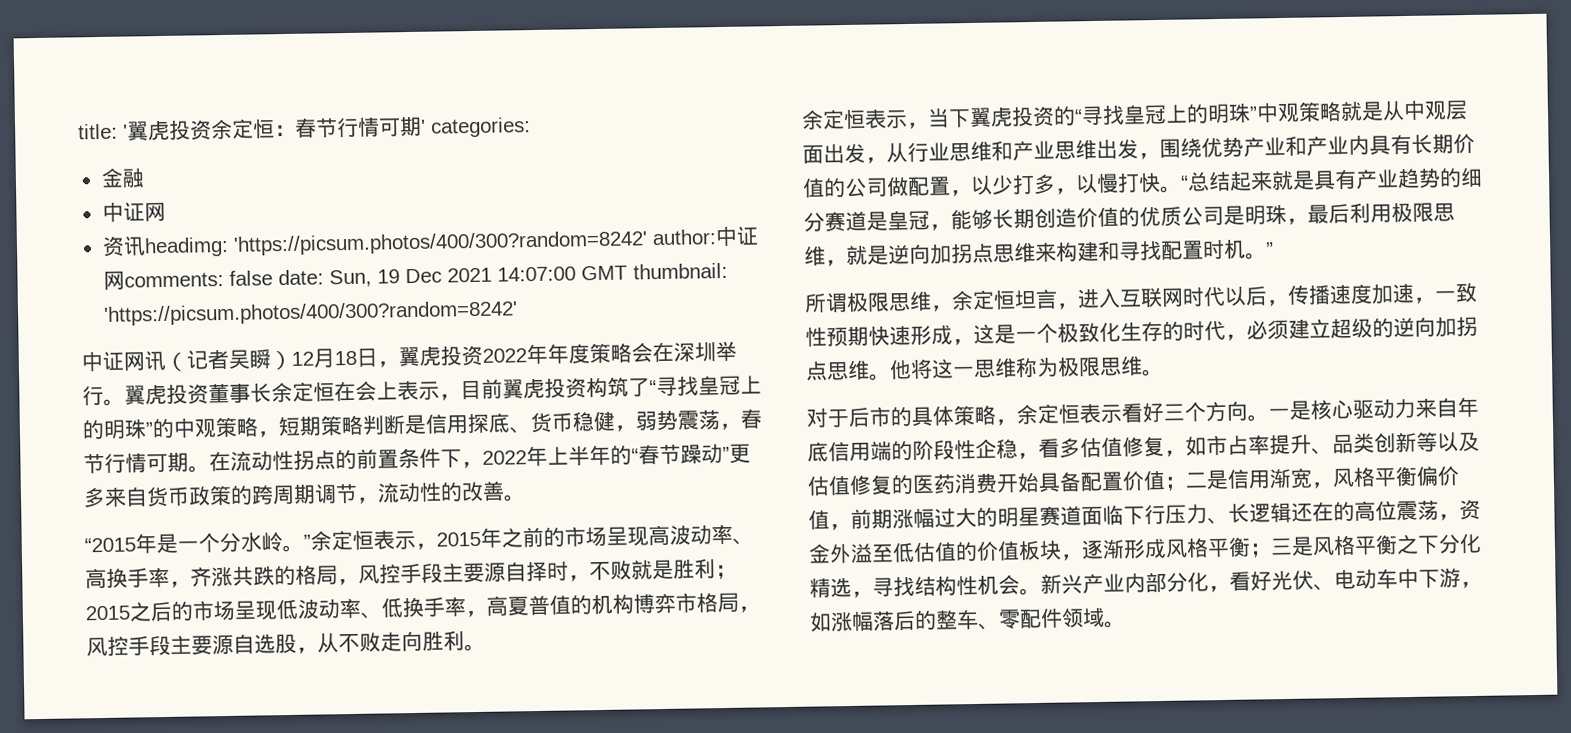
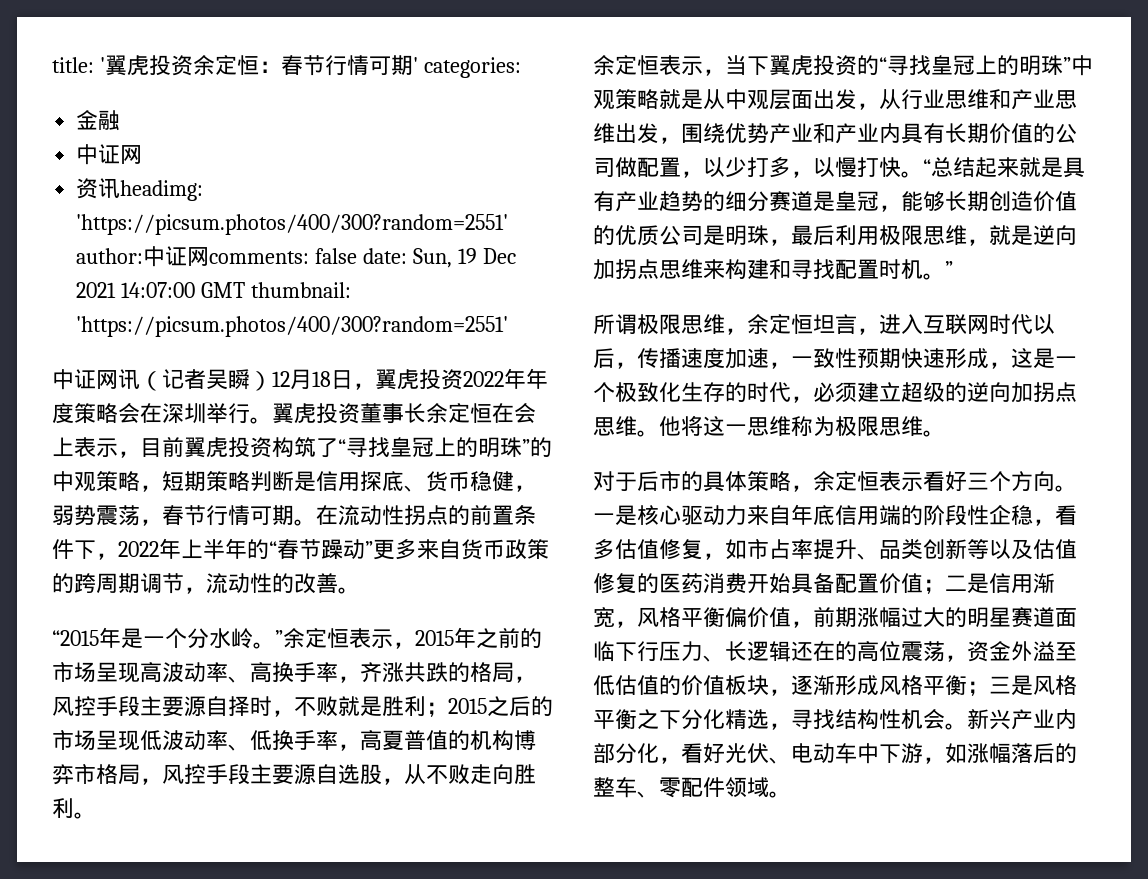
- 资讯headimg: 'https://picsum.photos/400/300?random=8242' author:中证网comments: false date: Sun, 19 Dec 2021 14:07:00 GMT thumbnail: 'https://picsum.photos/400/300?random=8242'
+ 资讯headimg: 'https://picsum.photos/400/300?random=2551' author:中证网comments: false date: Sun, 19 Dec 2021 14:07:00 GMT thumbnail: 'https://picsum.photos/400/300?random=2551'

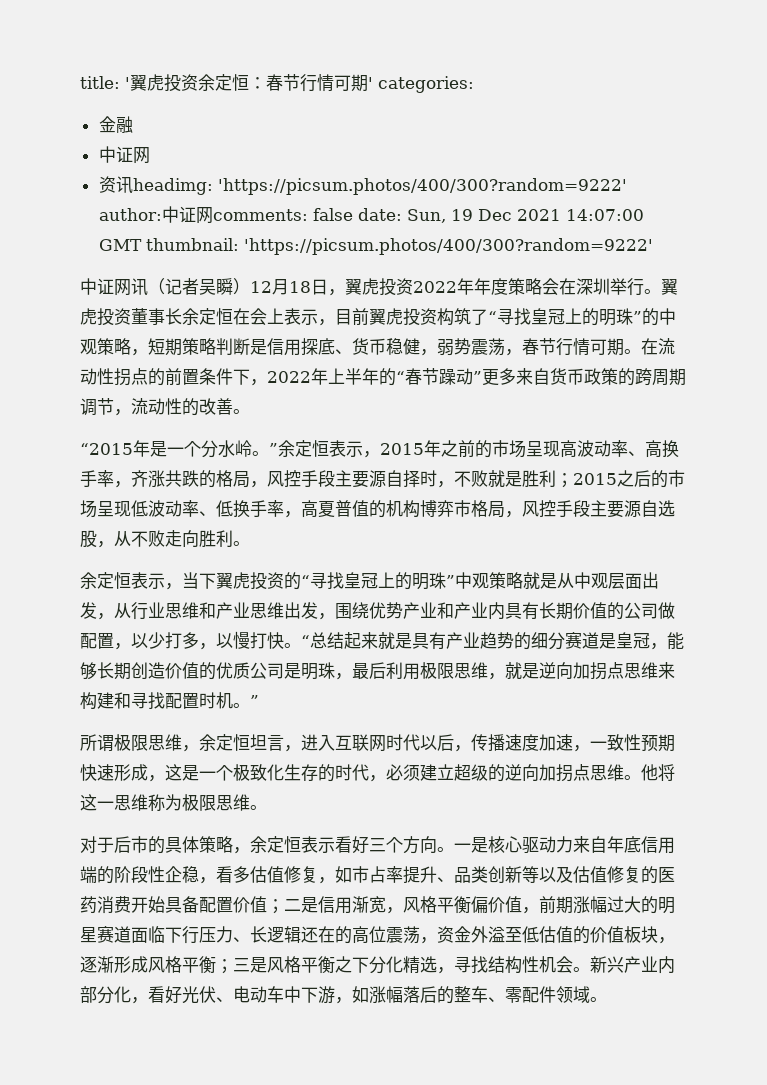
- 资讯headimg: 'https://picsum.photos/400/300?random=2551' author:中证网comments: false date: Sun, 19 Dec 2021 14:07:00 GMT thumbnail: 'https://picsum.photos/400/300?random=2551'
+ 资讯headimg: 'https://picsum.photos/400/300?random=9222' author:中证网comments: false date: Sun, 19 Dec 2021 14:07:00 GMT thumbnail: 'https://picsum.photos/400/300?random=9222'

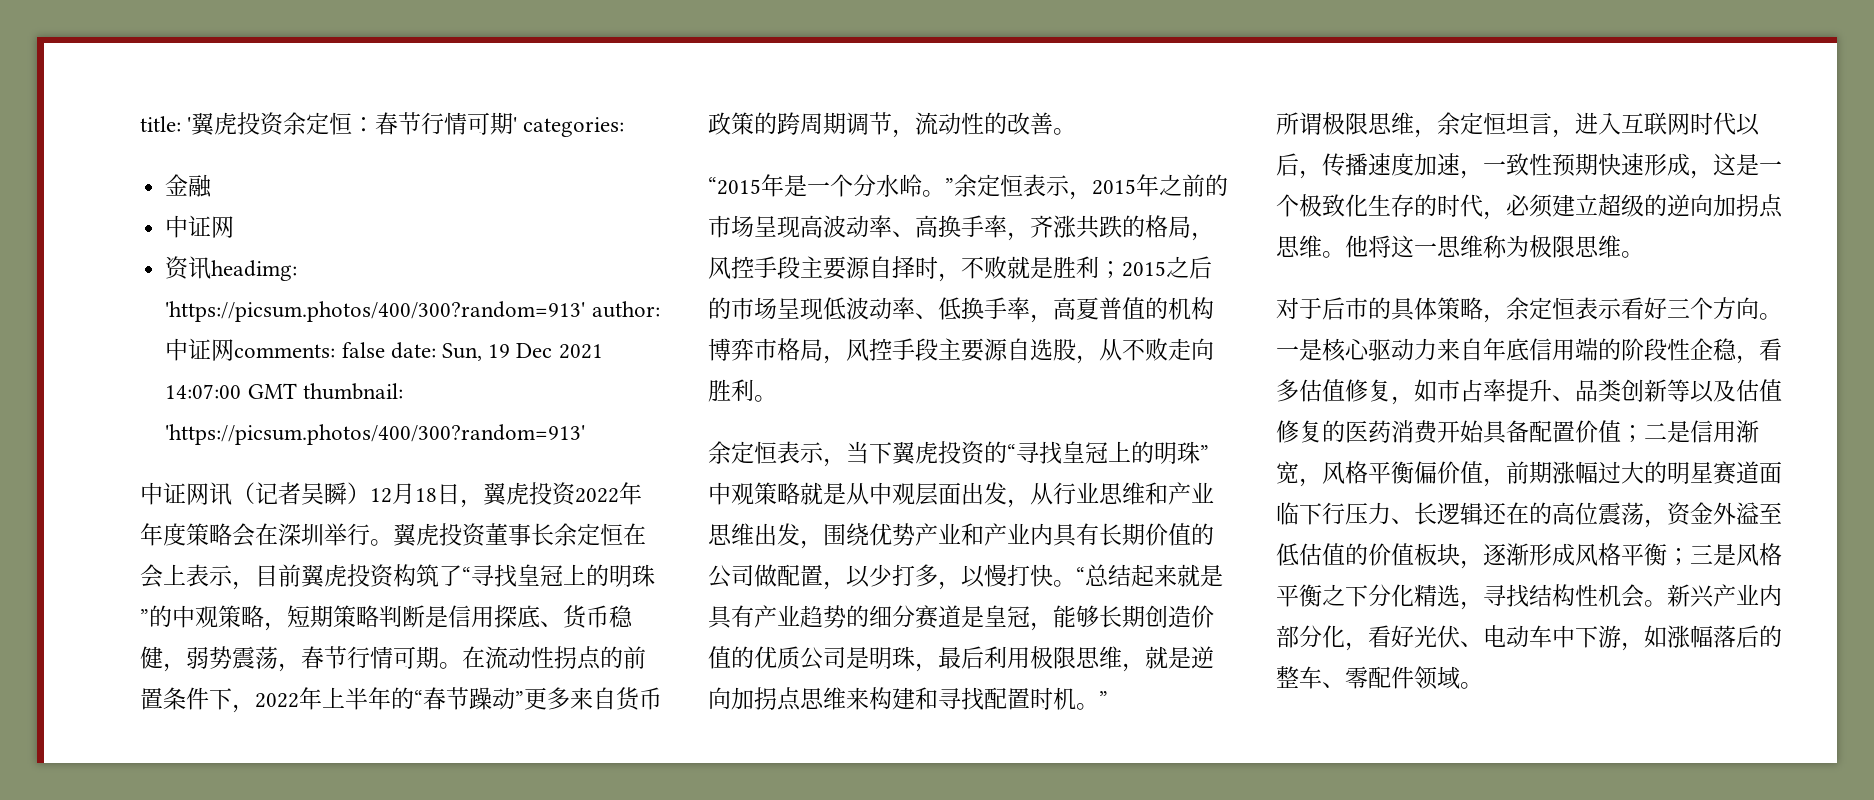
- 资讯headimg: 'https://picsum.photos/400/300?random=9222' author:中证网comments: false date: Sun, 19 Dec 2021 14:07:00 GMT thumbnail: 'https://picsum.photos/400/300?random=9222'
+ 资讯headimg: 'https://picsum.photos/400/300?random=913' author:中证网comments: false date: Sun, 19 Dec 2021 14:07:00 GMT thumbnail: 'https://picsum.photos/400/300?random=913'

